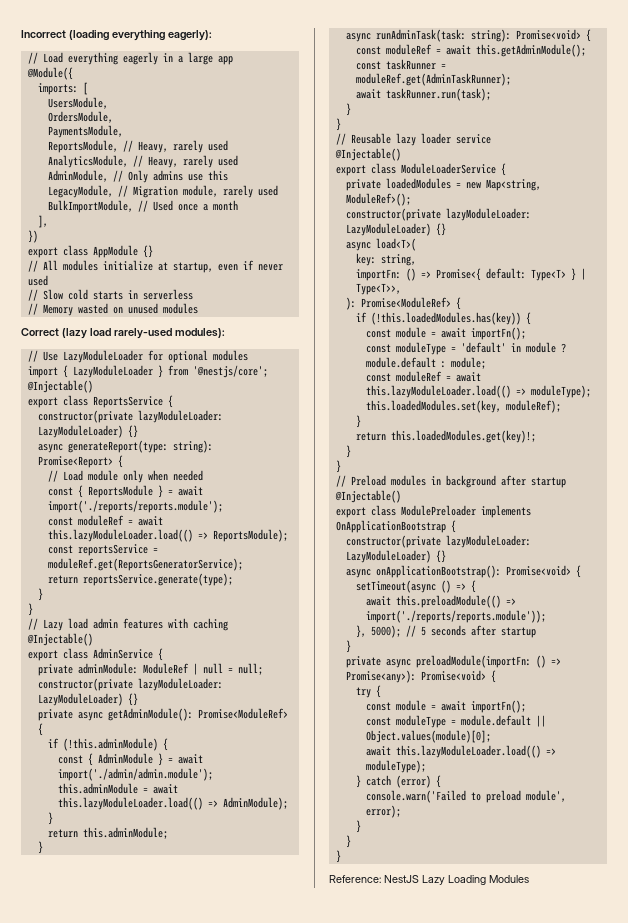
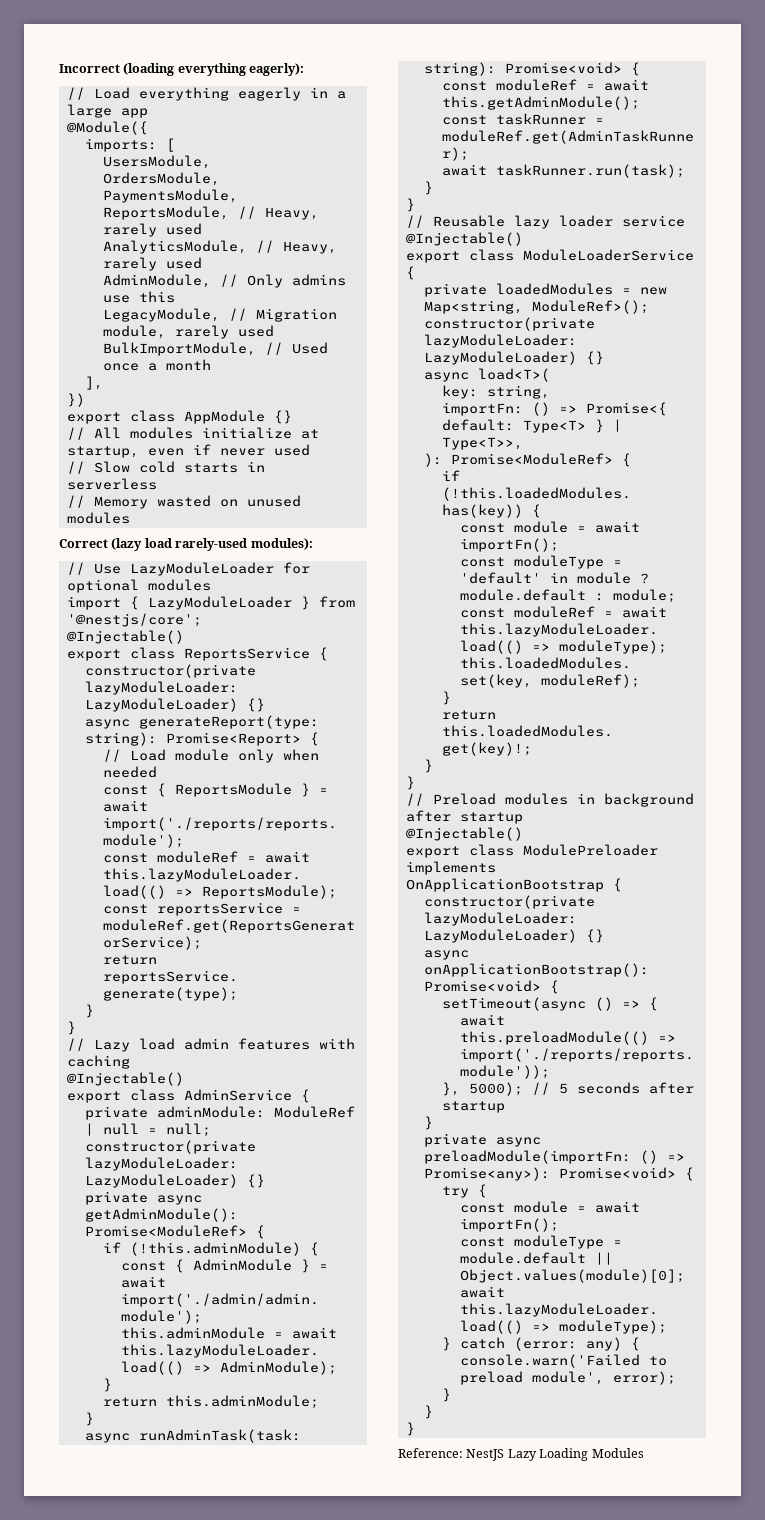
- } catch (error) {
+ } catch (error: any) {

